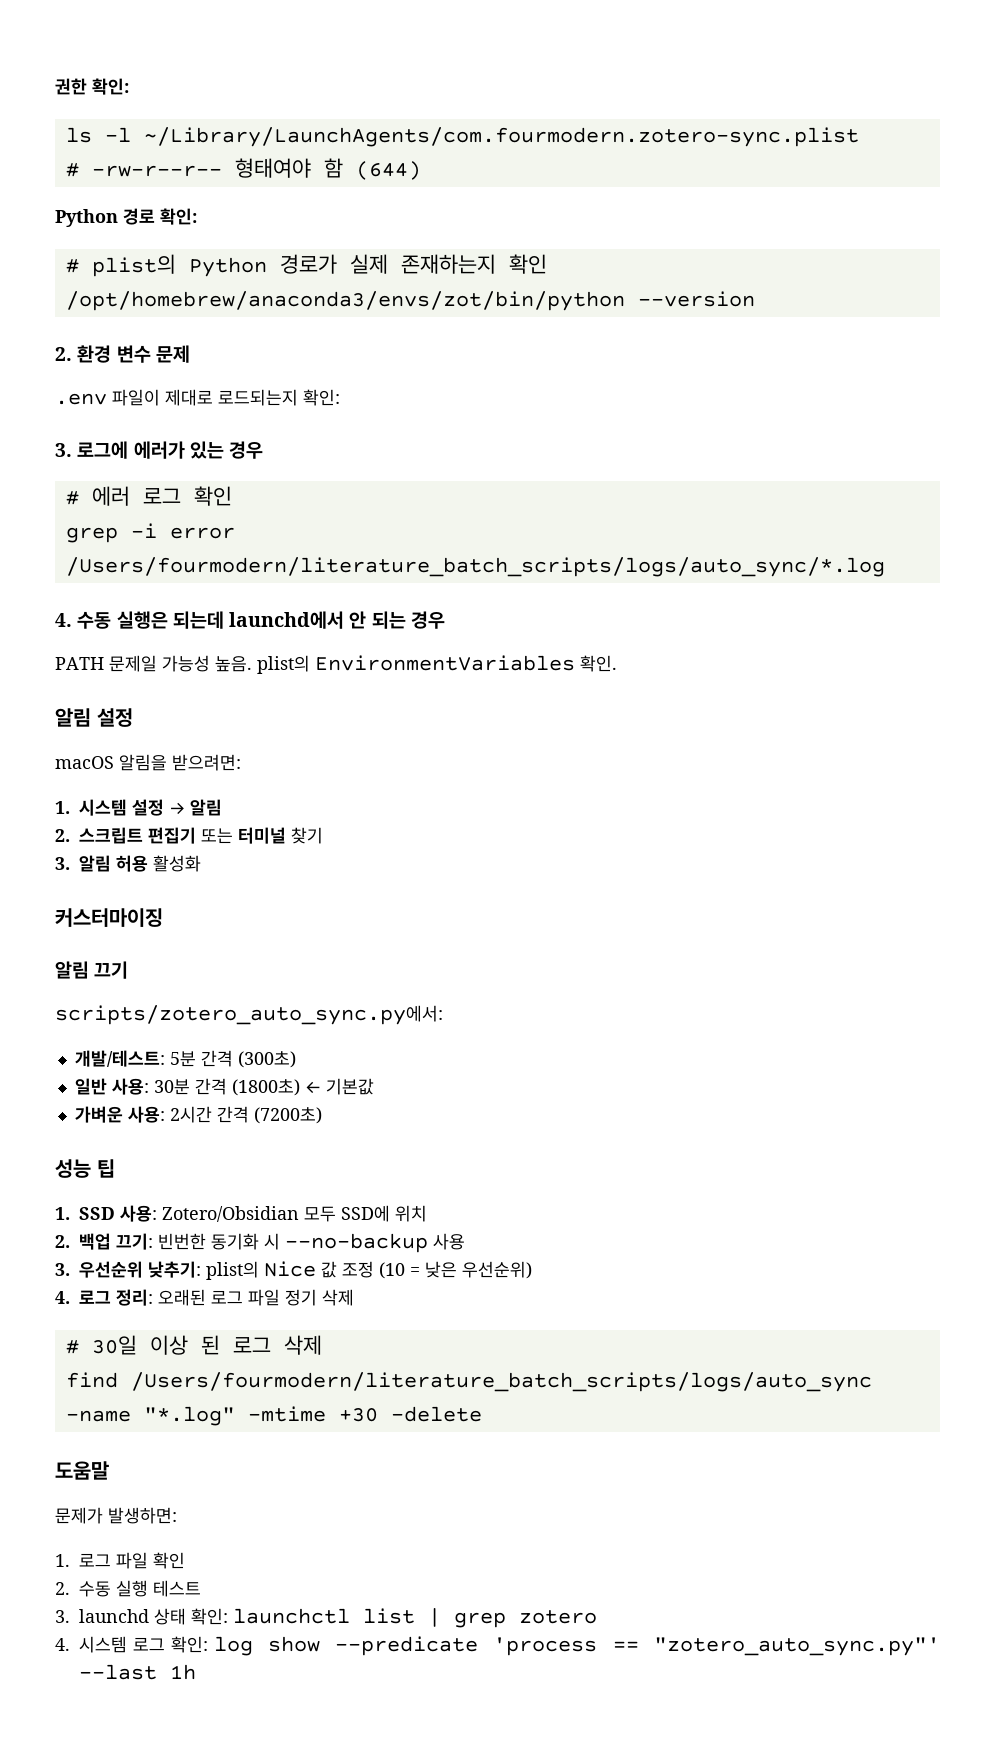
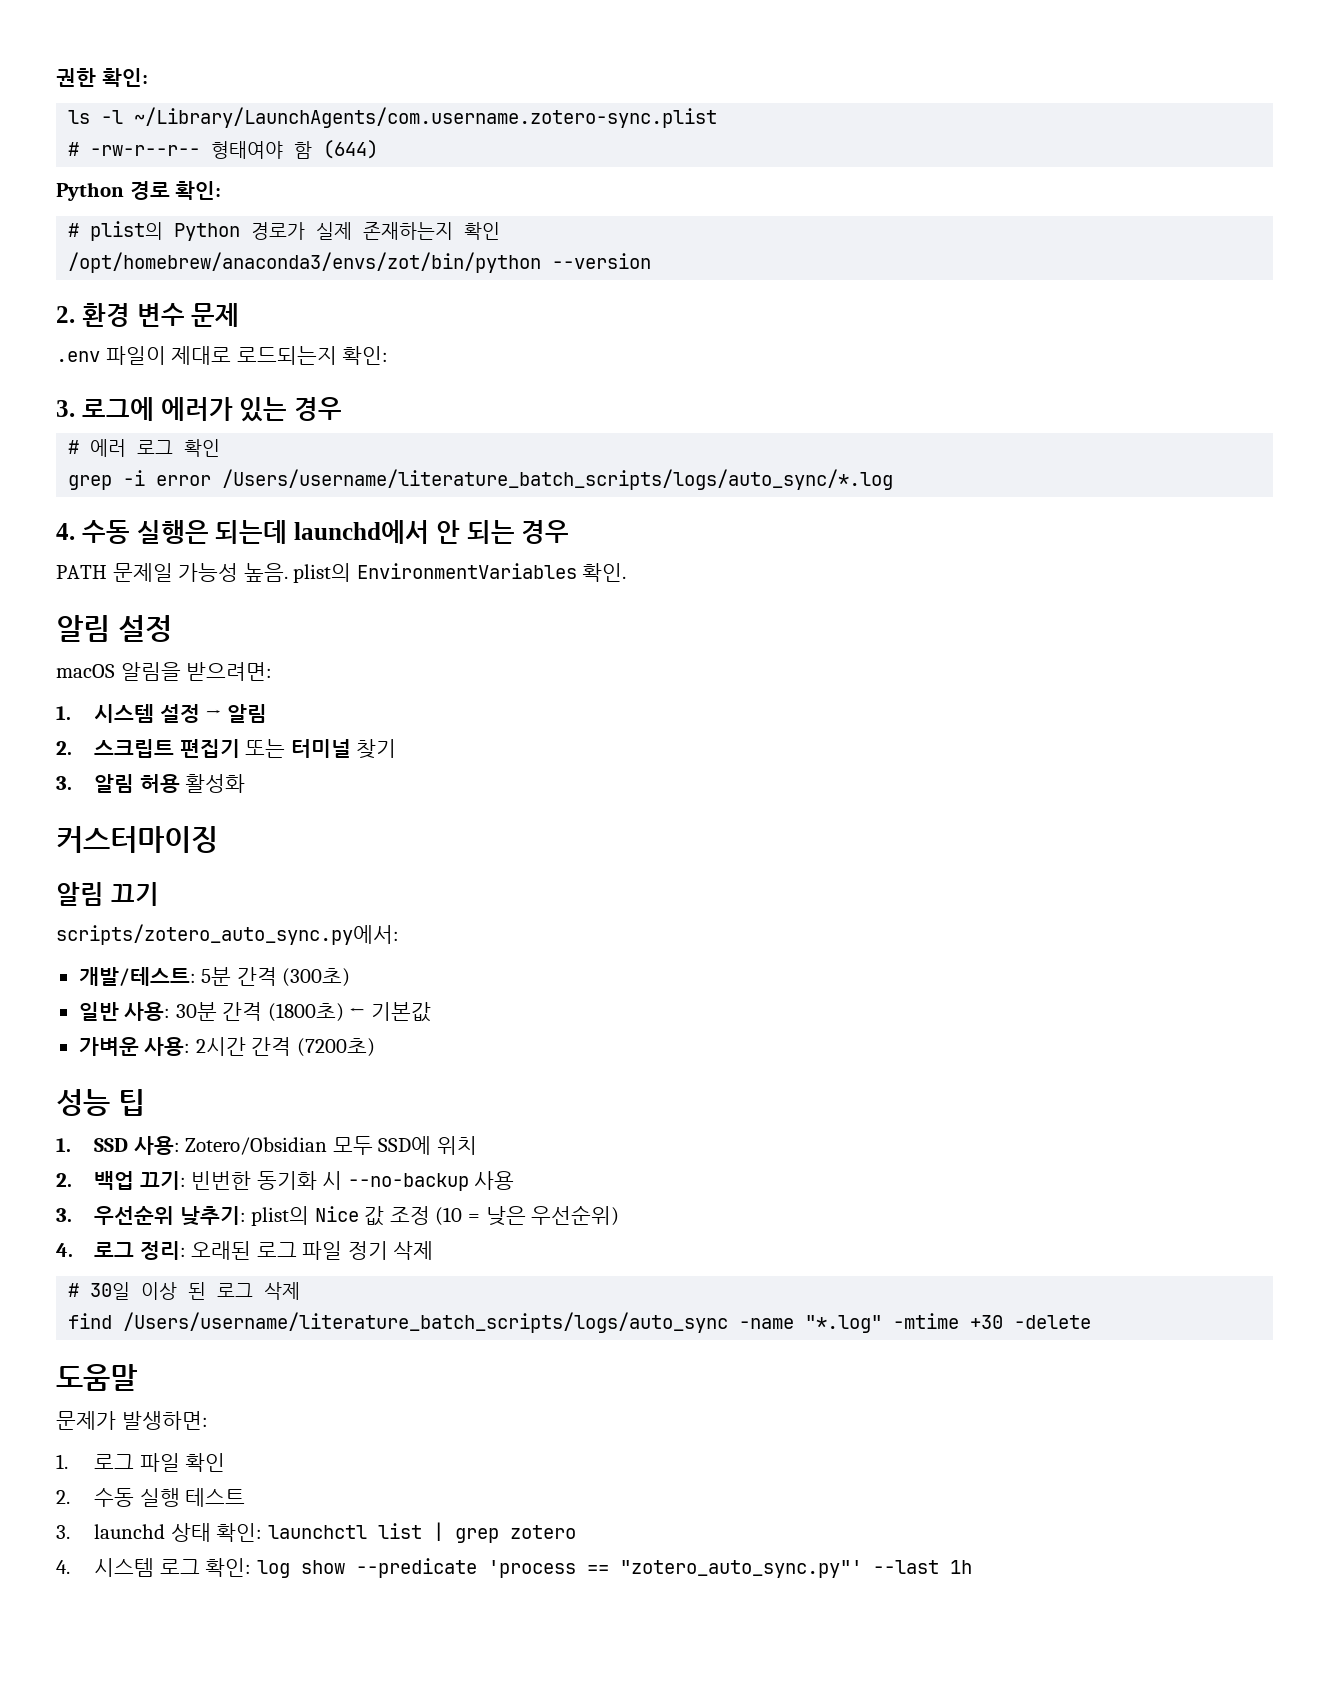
- ls -l ~/Library/LaunchAgents/com.fourmodern.zotero-sync.plist
+ ls -l ~/Library/LaunchAgents/com.username.zotero-sync.plist
- grep -i error /Users/fourmodern/literature_batch_scripts/logs/auto_sync/*.log
+ grep -i error /Users/username/literature_batch_scripts/logs/auto_sync/*.log
- find /Users/fourmodern/literature_batch_scripts/logs/auto_sync -name "*.log" -mtime +30 -delete
+ find /Users/username/literature_batch_scripts/logs/auto_sync -name "*.log" -mtime +30 -delete

